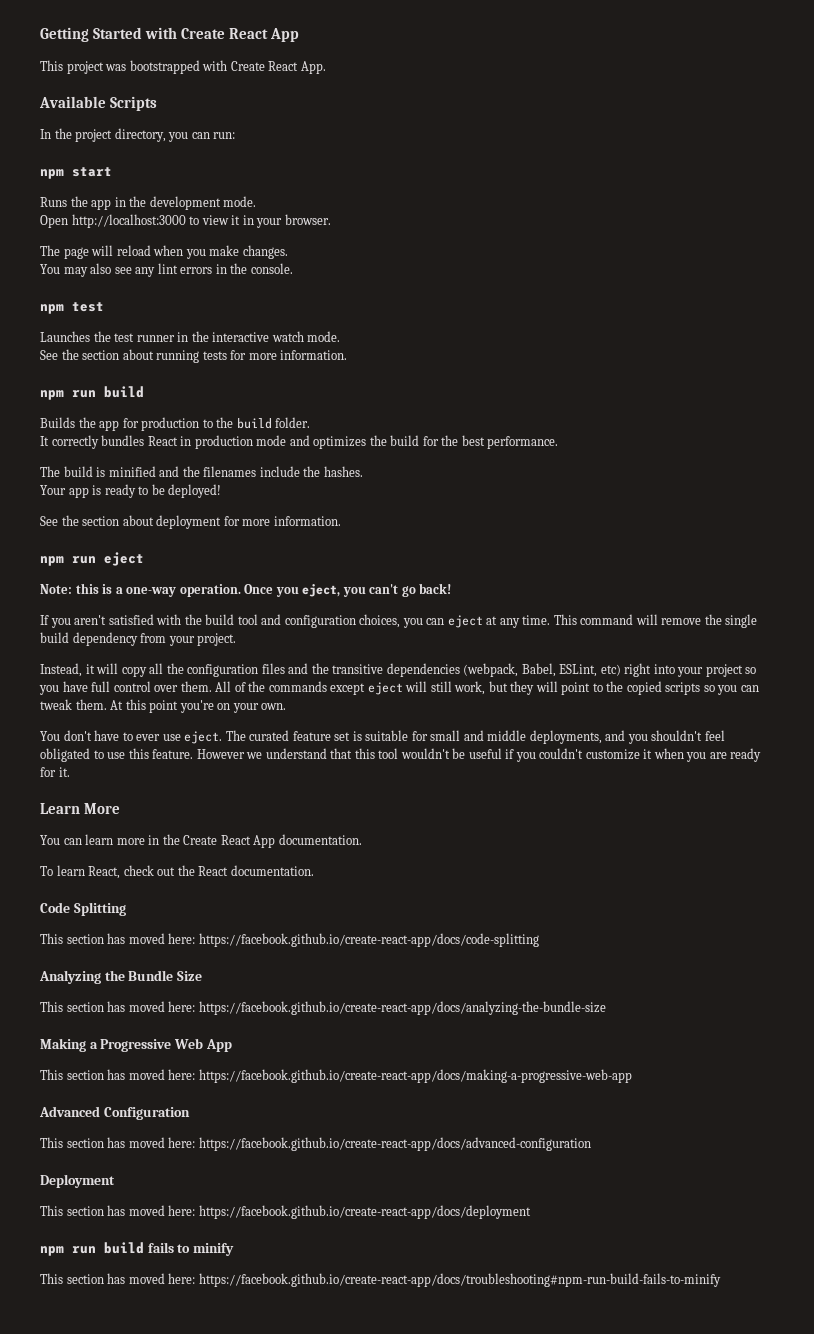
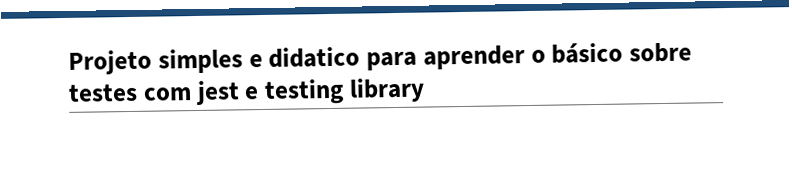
- Getting Started with Create React App
- This project was bootstrapped with Create React App.
- Available Scripts
- In the project directory, you can run:
- npm start
- Runs the app in the development mode.
- Open http://localhost:3000 to view it in your browser.
- The page will reload when you make changes.
- You may also see any lint errors in the console.
- npm test
- Launches the test runner in the interactive watch mode.
- See the section about running tests for more information.
- npm run build
- Builds the app for production to the build folder.
- It correctly bundles React in production mode and optimizes the build for the best performance.
- The build is minified and the filenames include the hashes.
- Your app is ready to be deployed!
- See the section about deployment for more information.
- npm run eject
- Note: this is a one-way operation. Once you eject, you can't go back!
- If you aren't satisfied with the build tool and configuration choices, you can eject at any time. This command will remove the single build dependency from your project.
- Instead, it will copy all the configuration files and the transitive dependencies (webpack, Babel, ESLint, etc) right into your project so you have full control over them. All of the commands except eject will still work, but they will point to the copied scripts so you can tweak them. At this point you're on your own.
- You don't have to ever use eject. The curated feature set is suitable for small and middle deployments, and you shouldn't feel obligated to use this feature. However we understand that this tool wouldn't be useful if you couldn't customize it when you are ready for it.
- Learn More
- You can learn more in the Create React App documentation.
- To learn React, check out the React documentation.
- Code Splitting
- This section has moved here: https://facebook.github.io/create-react-app/docs/code-splitting
- Analyzing the Bundle Size
- This section has moved here: https://facebook.github.io/create-react-app/docs/analyzing-the-bundle-size
- Making a Progressive Web App
- This section has moved here: https://facebook.github.io/create-react-app/docs/making-a-progressive-web-app
- Advanced Configuration
- This section has moved here: https://facebook.github.io/create-react-app/docs/advanced-configuration
- Deployment
- This section has moved here: https://facebook.github.io/create-react-app/docs/deployment
- npm run build fails to minify
- This section has moved here: https://facebook.github.io/create-react-app/docs/troubleshooting#npm-run-build-fails-to-minify
+ Projeto simples e didatico para aprender o básico sobre testes com jest e testing library

